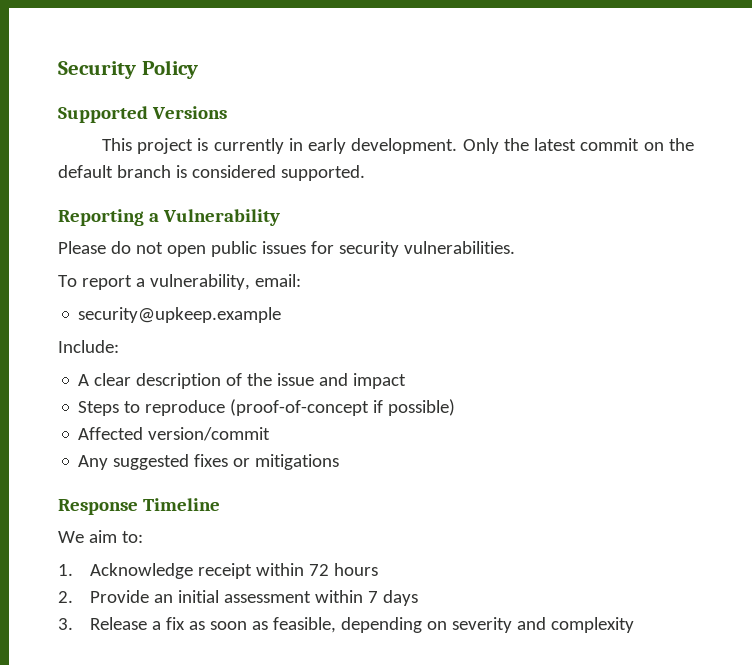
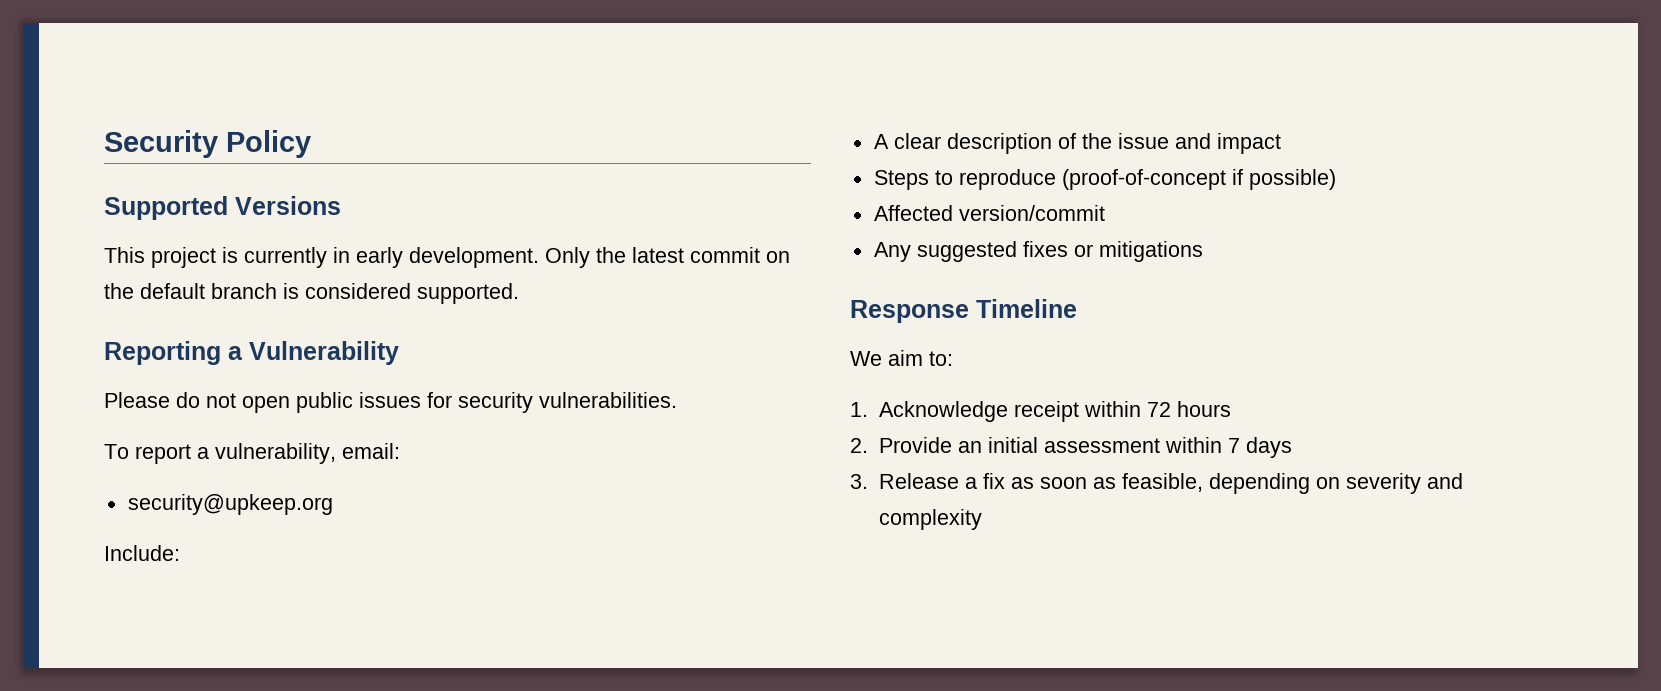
- security@upkeep.example
+ security@upkeep.org

